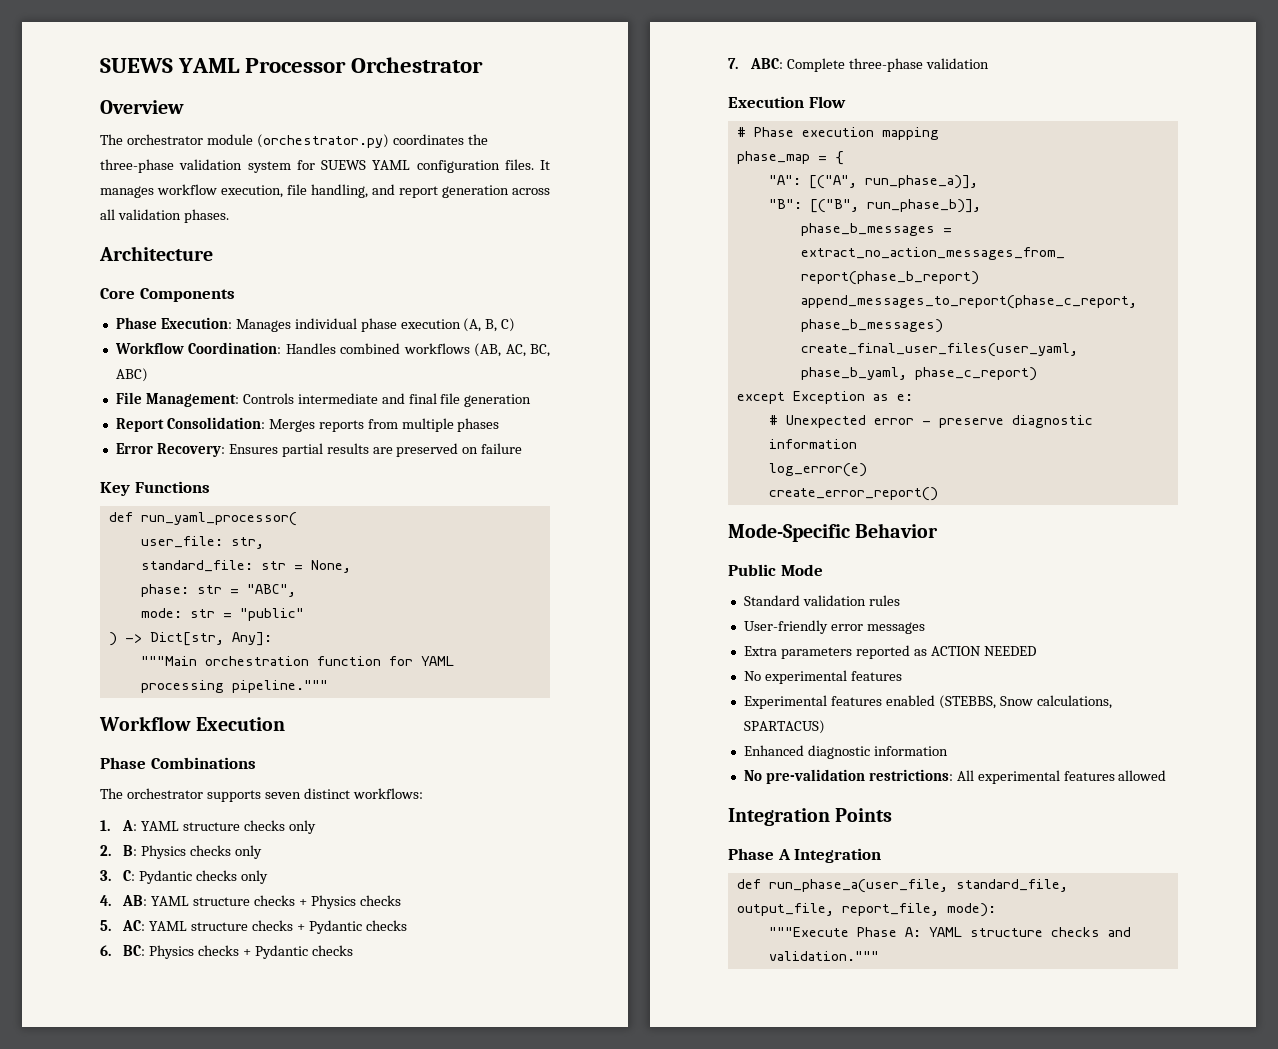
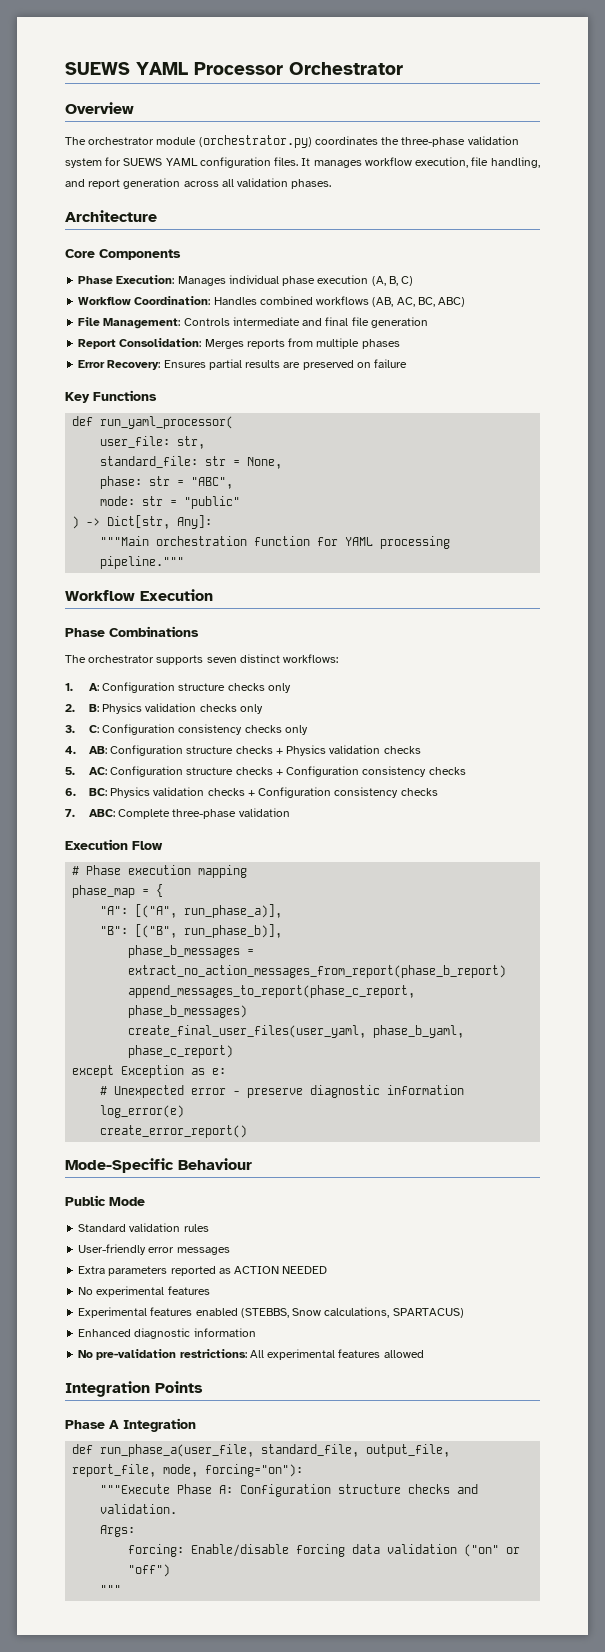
- 1. A: YAML structure checks only
+ 1. A: Configuration structure checks only
- 2. B: Physics checks only
+ 2. B: Physics validation checks only
- 3. C: Pydantic checks only
+ 3. C: Configuration consistency checks only
- 4. AB: YAML structure checks + Physics checks
+ 4. AB: Configuration structure checks + Physics validation checks
- 5. AC: YAML structure checks + Pydantic checks
+ 5. AC: Configuration structure checks + Configuration consistency checks
- 6. BC: Physics checks + Pydantic checks
+ 6. BC: Physics validation checks + Configuration consistency checks
- Mode-Specific Behavior
+ Mode-Specific Behaviour
- def run_phase_a(user_file, standard_file, output_file, report_file, mode):
+ def run_phase_a(user_file, standard_file, output_file, report_file, mode, forcing="on"):
- """Execute Phase A: YAML structure checks and validation."""
+ """Execute Phase A: Configuration structure checks and validation.
+ Args:
+ forcing: Enable/disable forcing data validation ("on" or "off")
+ """

